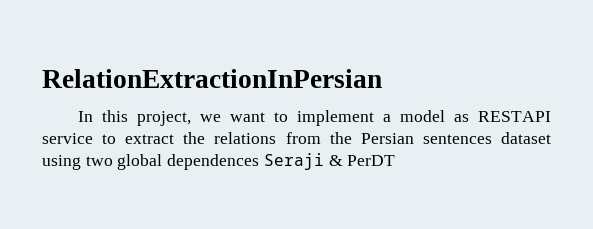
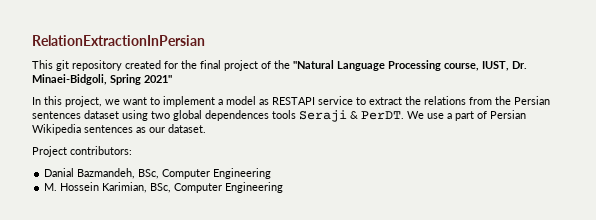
+ This git repository created for the final project of the "Natural Language Processing course, IUST, Dr. Minaei-Bidgoli, Spring 2021"
- In this project, we want to implement a model as RESTAPI service to extract the relations from the Persian sentences dataset using two global dependences Seraji & PerDT
+ In this project, we want to implement a model as RESTAPI service to extract the relations from the Persian sentences dataset using two global dependences tools Seraji & PerDT. We use a part of Persian Wikipedia sentences as our dataset.
+ Project contributors:
+ Danial Bazmandeh, BSc, Computer Engineering
+ M. Hossein Karimian, BSc, Computer Engineering

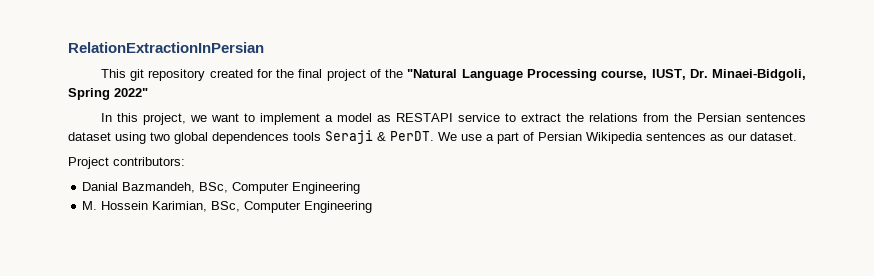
- This git repository created for the final project of the "Natural Language Processing course, IUST, Dr. Minaei-Bidgoli, Spring 2021"
+ This git repository created for the final project of the "Natural Language Processing course, IUST, Dr. Minaei-Bidgoli, Spring 2022"

